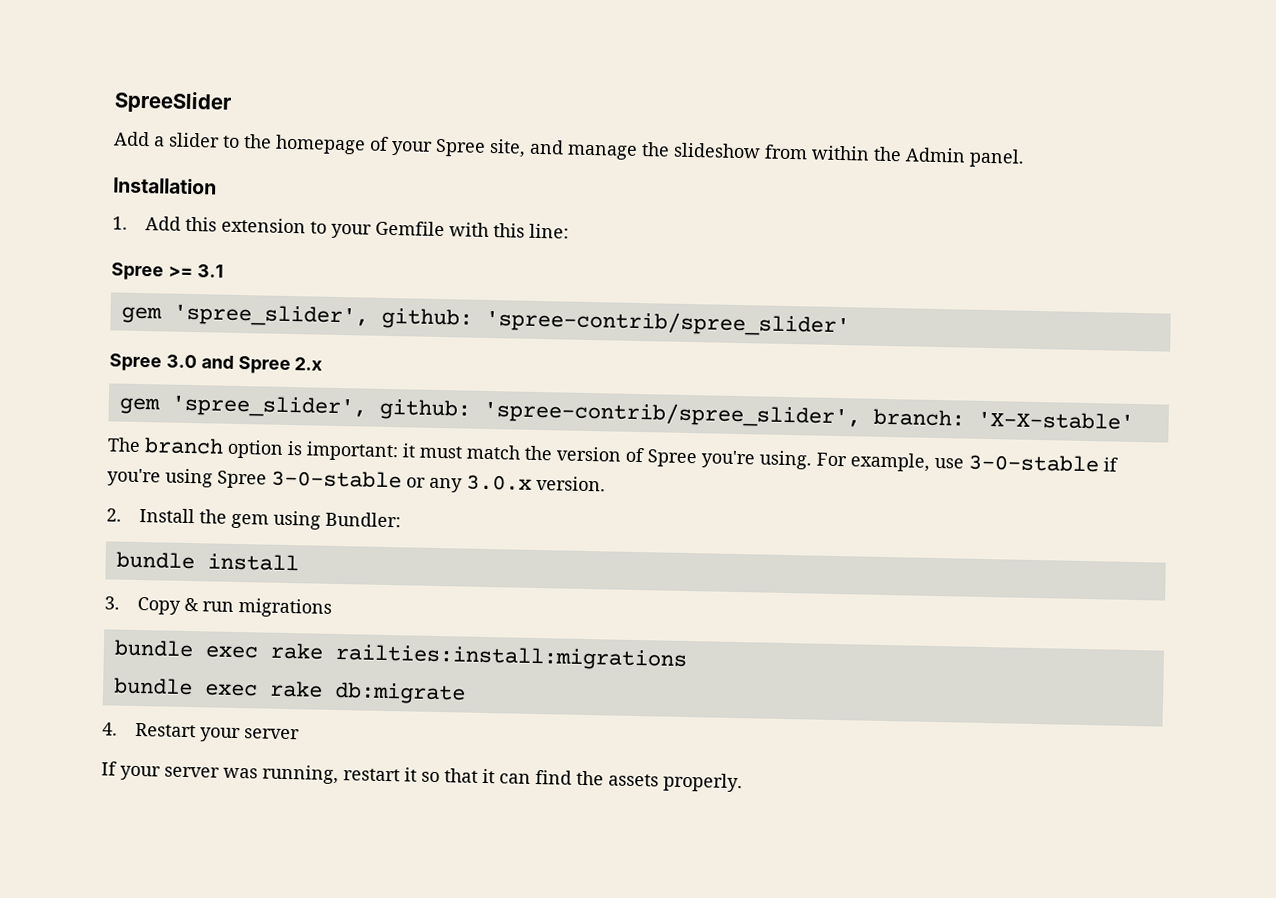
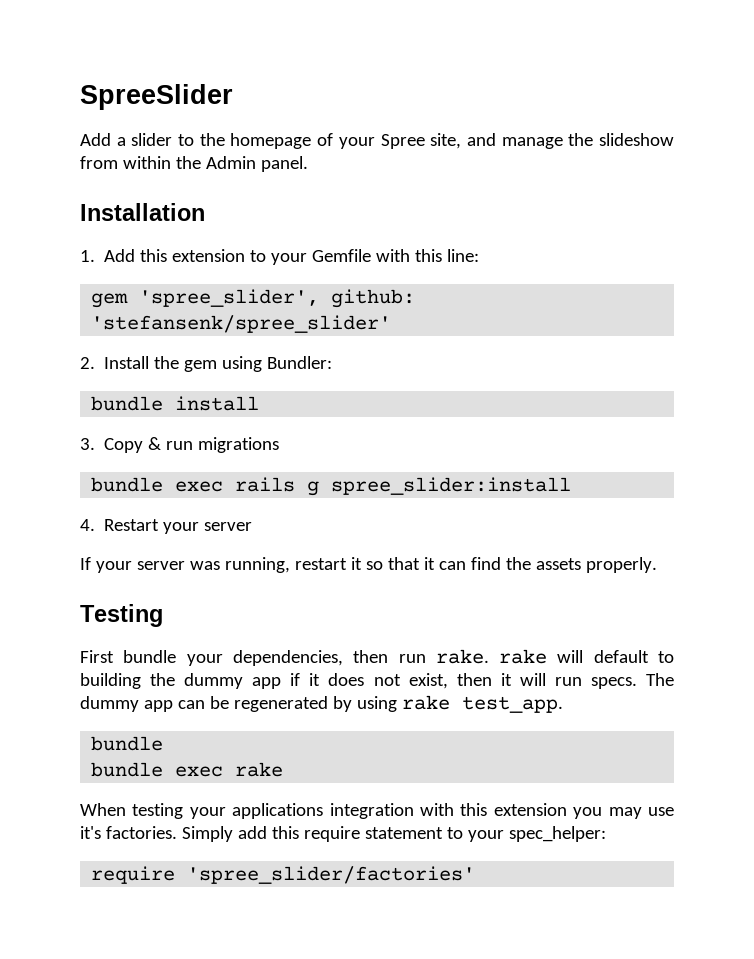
- Spree >= 3.1
- gem 'spree_slider', github: 'spree-contrib/spree_slider'
- Spree 3.0 and Spree 2.x
- gem 'spree_slider', github: 'spree-contrib/spree_slider', branch: 'X-X-stable'
- The branch option is important: it must match the version of Spree you're using. For example, use 3-0-stable if you're using Spree 3-0-stable or any 3.0.x version.
+ gem 'spree_slider', github: 'stefansenk/spree_slider'
- bundle exec rake railties:install:migrations
- bundle exec rake db:migrate
+ bundle exec rails g spree_slider:install
+ Testing
+ First bundle your dependencies, then run rake. rake will default to building the dummy app if it does not exist, then it will run specs. The dummy app can be regenerated by using rake test_app.
+ bundle
+ bundle exec rake
+ When testing your applications integration with this extension you may use it's factories. Simply add this require statement to your spec_helper:
+ require 'spree_slider/factories'

